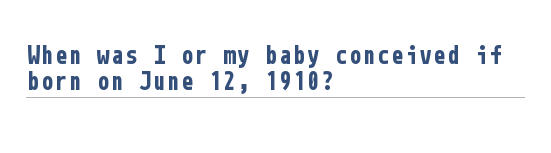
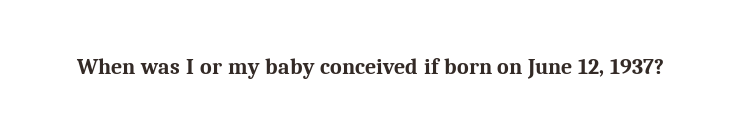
- When was I or my baby conceived if born on June 12, 1910?
+ When was I or my baby conceived if born on June 12, 1937?

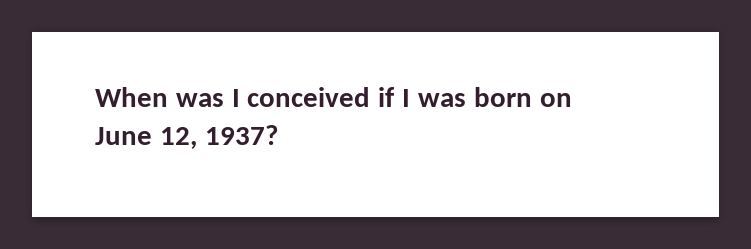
- When was I or my baby conceived if born on June 12, 1937?
+ When was I conceived if I was born on June 12, 1937?

